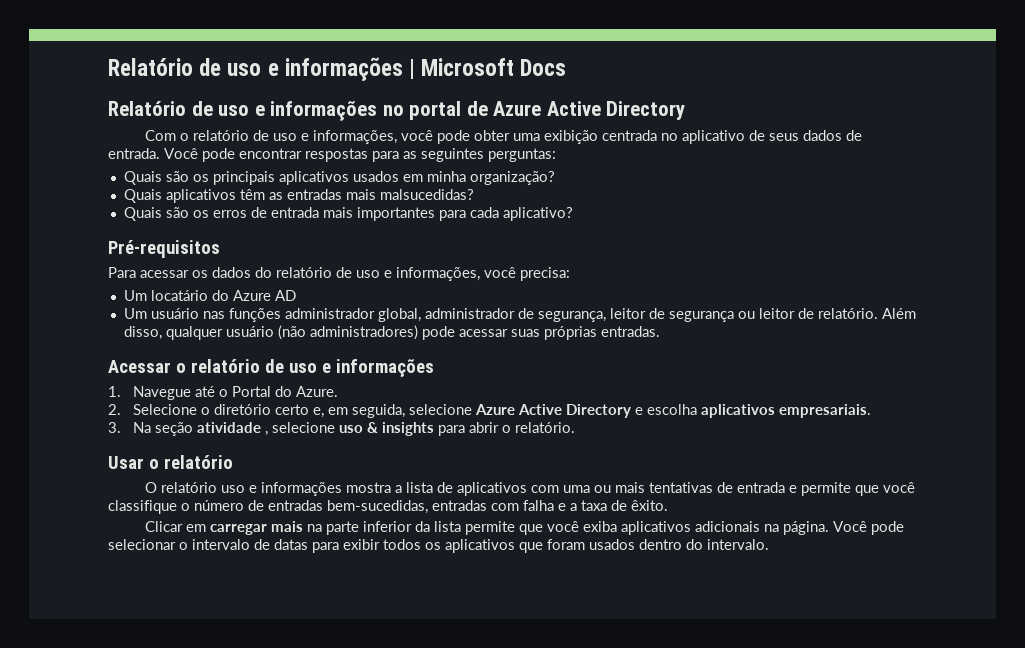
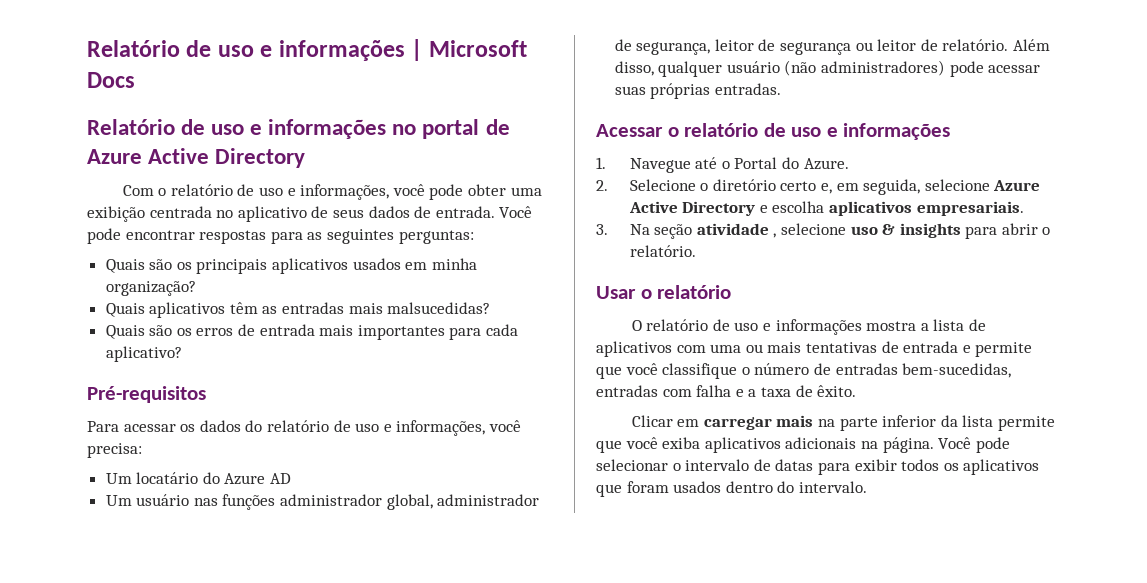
- O relatório uso e informações mostra a lista de aplicativos com uma ou mais tentativas de entrada e permite que você classifique o número de entradas bem-sucedidas, entradas com falha e a taxa de êxito.
+ O relatório de uso e informações mostra a lista de aplicativos com uma ou mais tentativas de entrada e permite que você classifique o número de entradas bem-sucedidas, entradas com falha e a taxa de êxito.

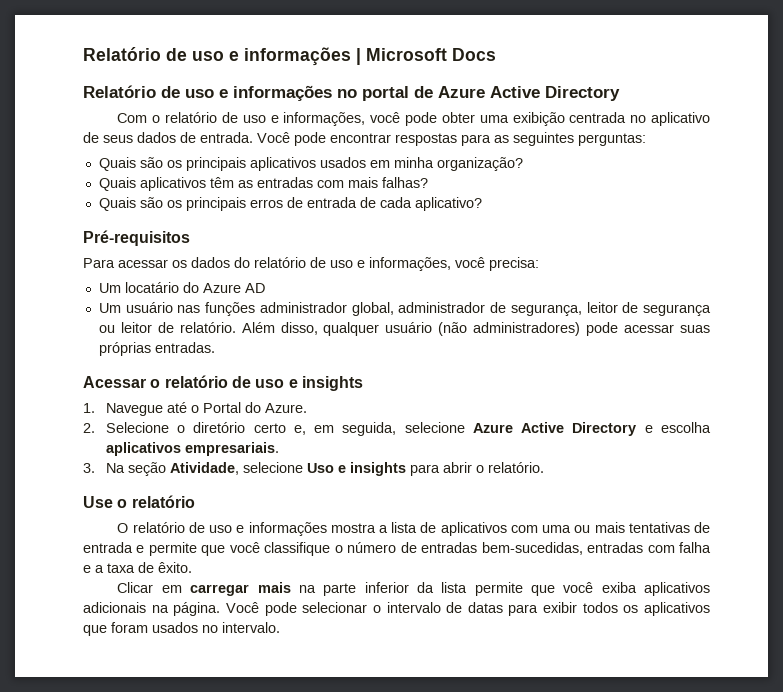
- Quais aplicativos têm as entradas mais malsucedidas?
- Quais são os erros de entrada mais importantes para cada aplicativo?
+ Quais aplicativos têm as entradas com mais falhas?
+ Quais são os principais erros de entrada de cada aplicativo?
- Acessar o relatório de uso e informações
+ Acessar o relatório de uso e insights
- 3. Na seção atividade , selecione uso & insights para abrir o relatório.
+ 3. Na seção Atividade, selecione Uso e insights para abrir o relatório.
- Usar o relatório
+ Use o relatório
- Você pode selecionar o intervalo de datas para exibir todos os aplicativos que foram usados dentro do intervalo.
+ Você pode selecionar o intervalo de datas para exibir todos os aplicativos que foram usados no intervalo.

